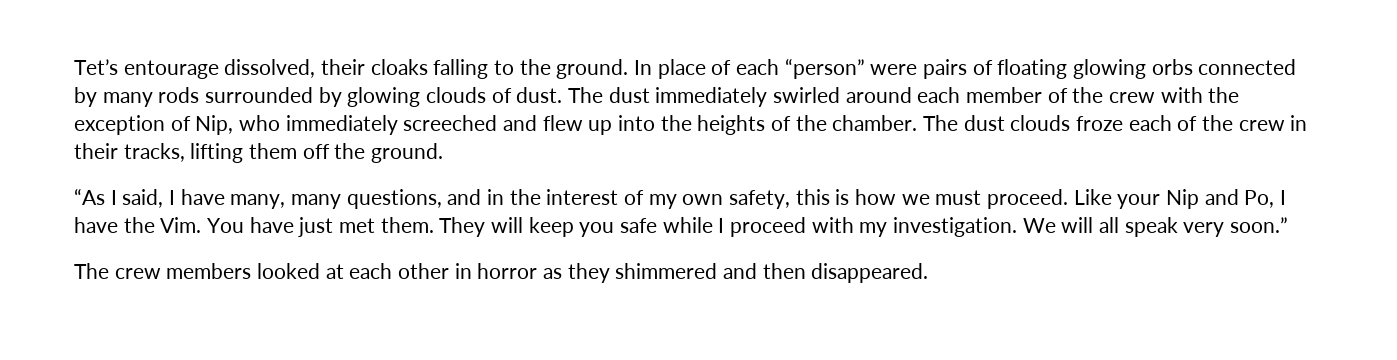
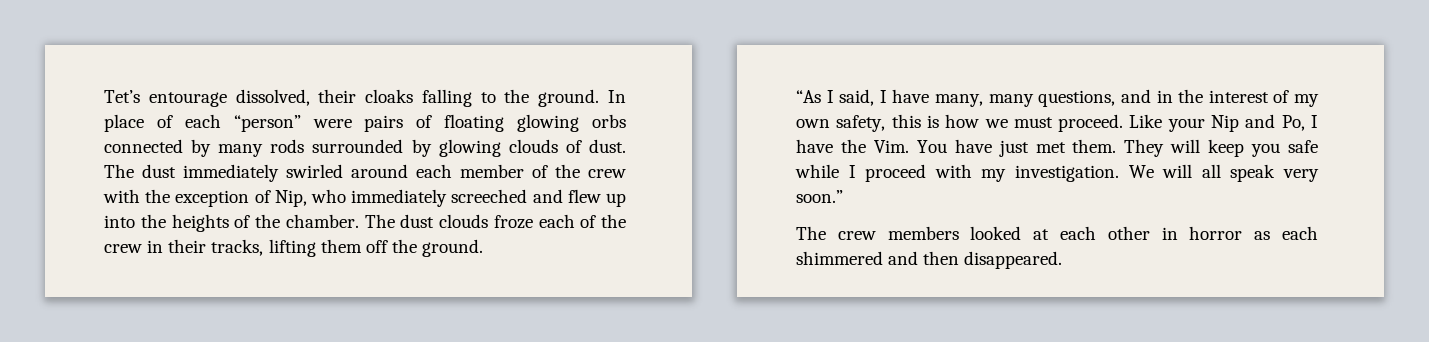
- The crew members looked at each other in horror as they shimmered and then disappeared.
+ The crew members looked at each other in horror as each shimmered and then disappeared.

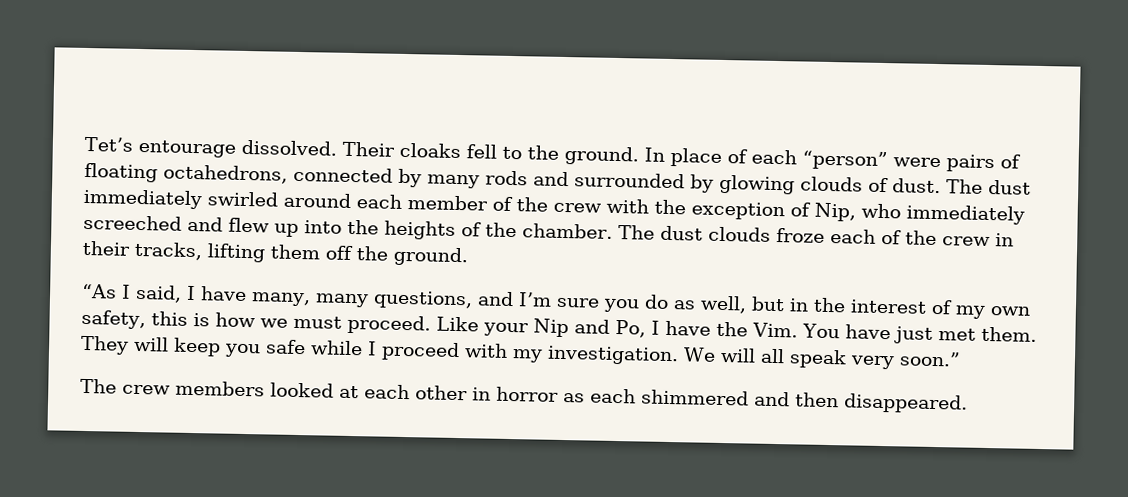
- Tet’s entourage dissolved, their cloaks falling to the ground.
+ Tet’s entourage dissolved. Their cloaks fell to the ground.
- In place of each “person” were pairs of floating glowing orbs connected by many rods surrounded by glowing clouds of dust.
+ In place of each “person” were pairs of floating octahedrons, connected by many rods and surrounded by glowing clouds of dust.
- “As I said, I have many, many questions, and in the interest of my own safety, this is how we must proceed.
+ “As I said, I have many, many questions, and I’m sure you do as well, but in the interest of my own safety, this is how we must proceed.

